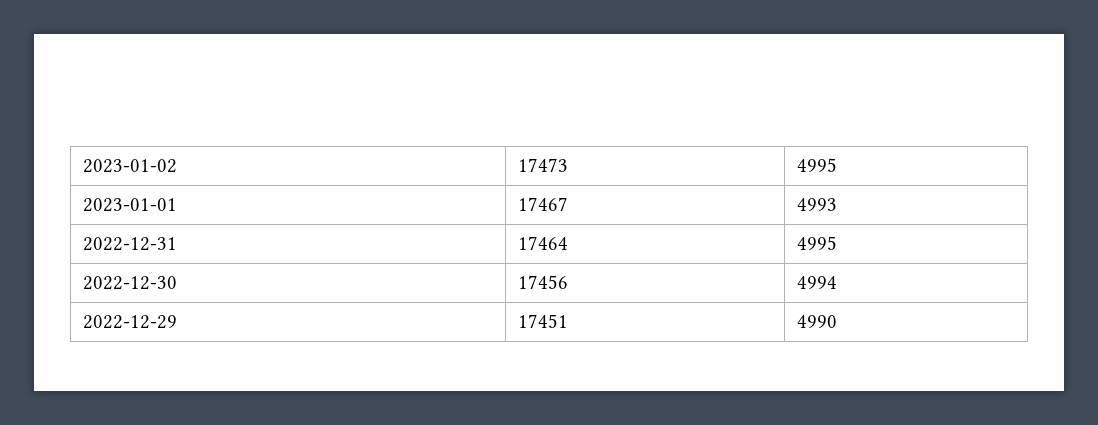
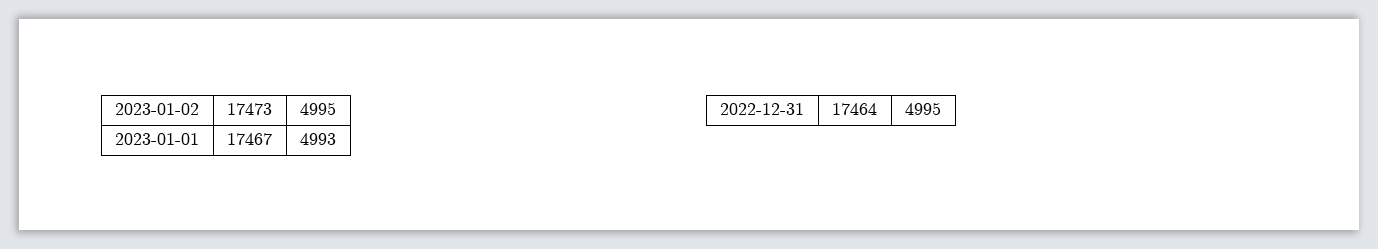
- 2022-12-30 | 17456 | 4994
- 2022-12-29 | 17451 | 4990

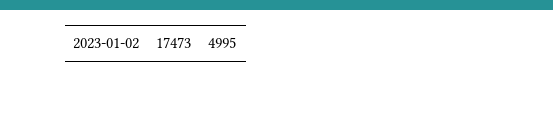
- 2023-01-01 | 17467 | 4993
- 2022-12-31 | 17464 | 4995

